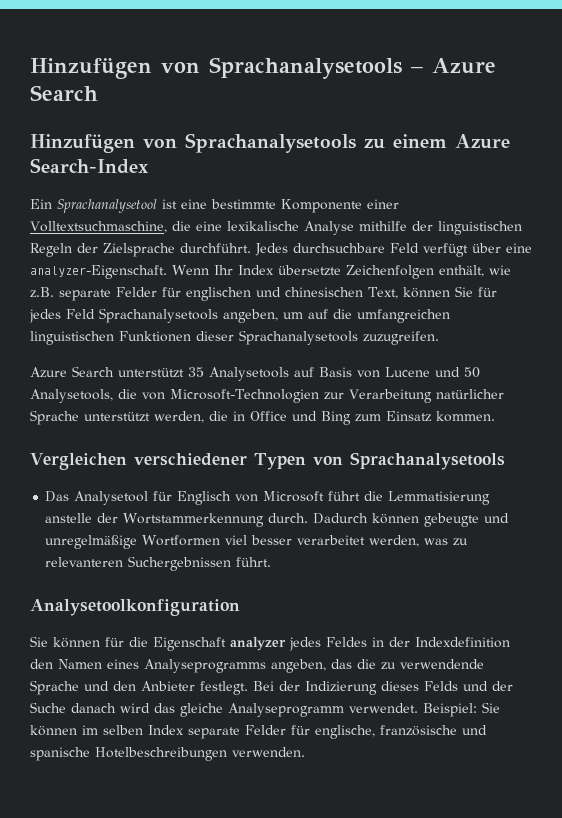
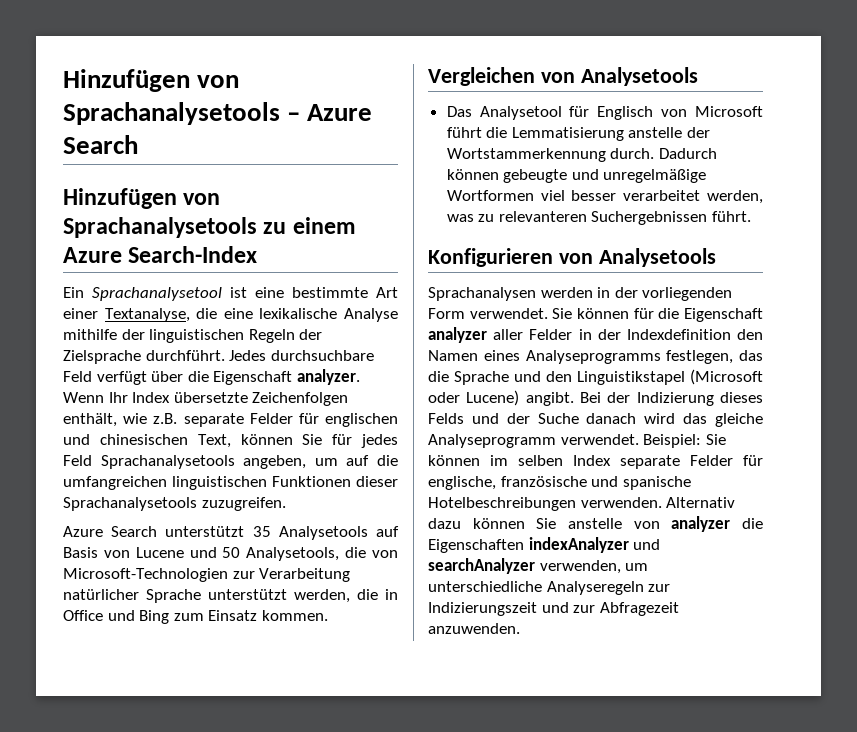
- Ein Sprachanalysetool ist eine bestimmte Komponente einer Volltextsuchmaschine, die eine lexikalische Analyse mithilfe der linguistischen Regeln der Zielsprache durchführt.
+ Ein Sprachanalysetool ist eine bestimmte Art einer Textanalyse, die eine lexikalische Analyse mithilfe der linguistischen Regeln der Zielsprache durchführt.
- Jedes durchsuchbare Feld verfügt über eine analyzer-Eigenschaft.
+ Jedes durchsuchbare Feld verfügt über die Eigenschaft analyzer.
- Vergleichen verschiedener Typen von Sprachanalysetools
+ Vergleichen von Analysetools
- Analysetoolkonfiguration
- Sie können für die Eigenschaft analyzer jedes Feldes in der Indexdefinition den Namen eines Analyseprogramms angeben, das die zu verwendende Sprache und den Anbieter festlegt.
+ Konfigurieren von Analysetools
+ Sprachanalysen werden in der vorliegenden Form verwendet. Sie können für die Eigenschaft analyzer aller Felder in der Indexdefinition den Namen eines Analyseprogramms festlegen, das die Sprache und den Linguistikstapel (Microsoft oder Lucene) angibt.
+ Alternativ dazu können Sie anstelle von analyzer die Eigenschaften indexAnalyzer und searchAnalyzer verwenden, um unterschiedliche Analyseregeln zur Indizierungszeit und zur Abfragezeit anzuwenden.

